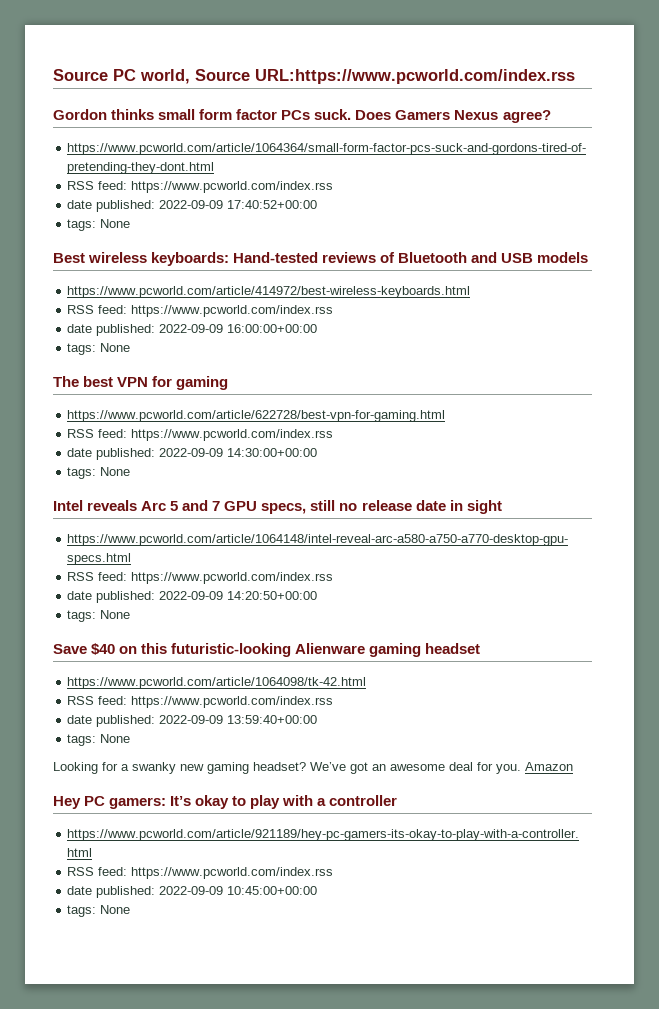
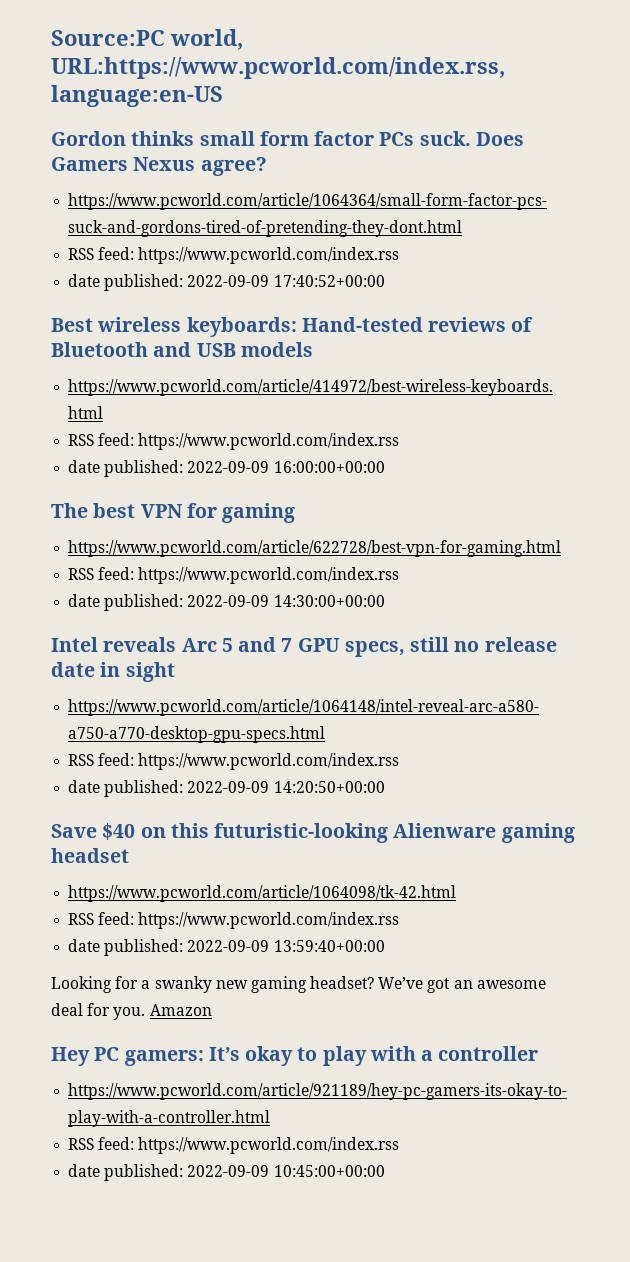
- Source PC world, Source URL:https://www.pcworld.com/index.rss
+ Source:PC world, URL:https://www.pcworld.com/index.rss, language:en-US
  date published: 2022-09-09 17:40:52+00:00
- tags: None
  date published: 2022-09-09 16:00:00+00:00
- tags: None
  date published: 2022-09-09 14:30:00+00:00
- tags: None
  date published: 2022-09-09 14:20:50+00:00
- tags: None
  date published: 2022-09-09 13:59:40+00:00
- tags: None
  date published: 2022-09-09 10:45:00+00:00
- tags: None

